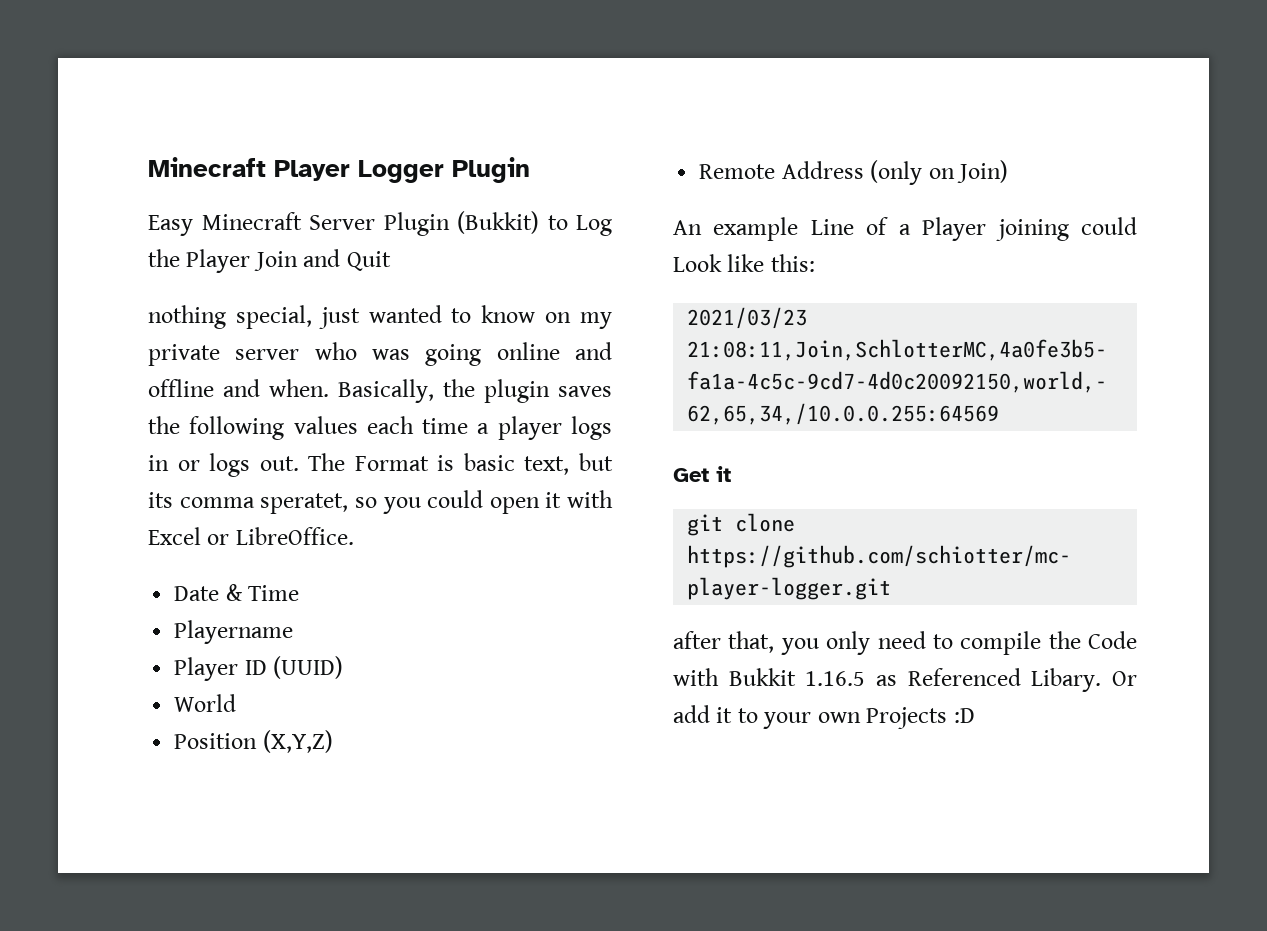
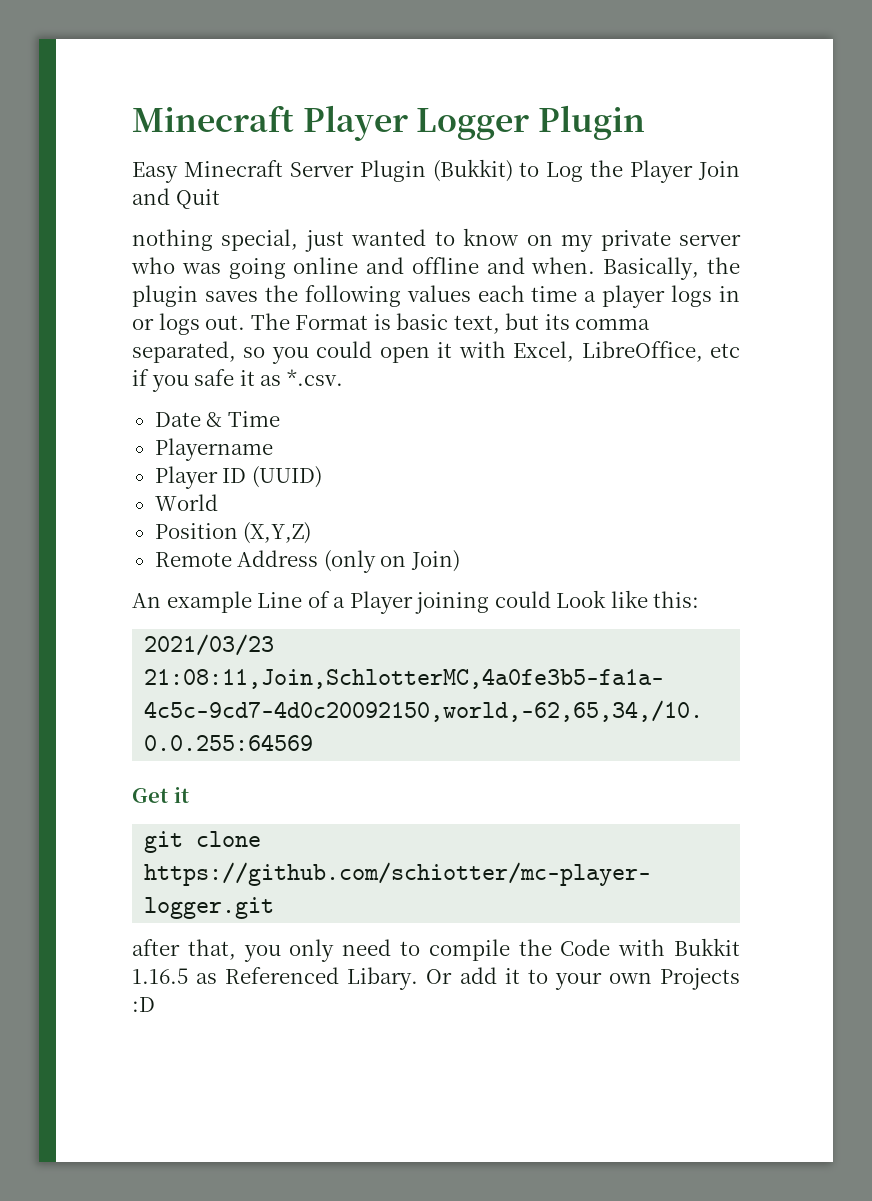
- The Format is basic text, but its comma speratet, so you could open it with Excel or LibreOffice.
+ The Format is basic text, but its comma separated, so you could open it with Excel, LibreOffice, etc if you safe it as *.csv.

